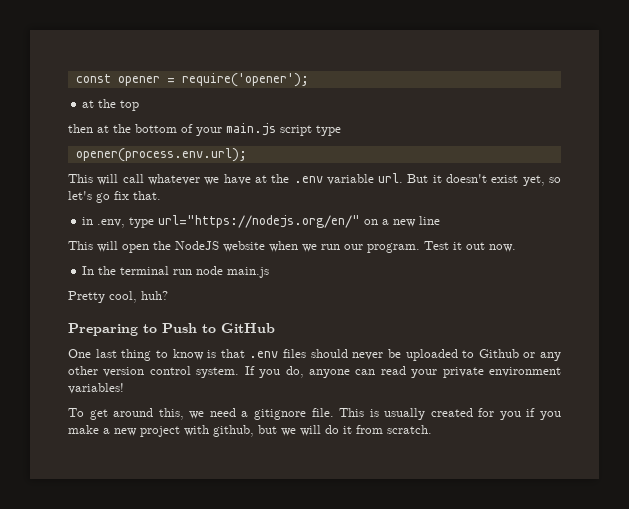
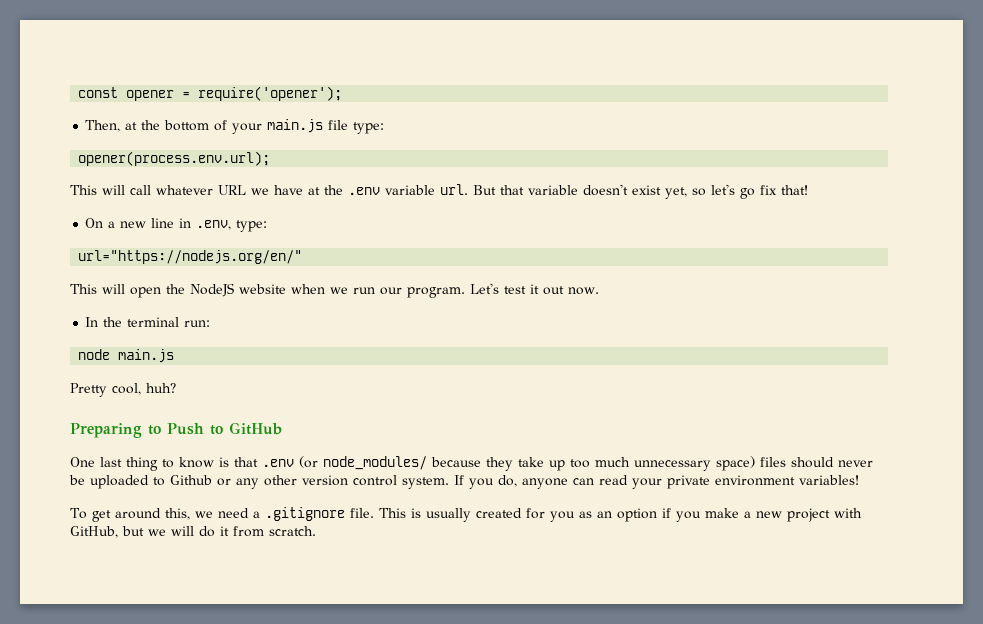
- at the top
- then at the bottom of your main.js script type
+ Then, at the bottom of your main.js file type:
- This will call whatever we have at the .env variable url.
+ This will call whatever URL we have at the .env variable url.
- But it doesn't exist yet, so let's go fix that.
- in .env, type url="https://nodejs.org/en/" on a new line
+ But that variable doesn't exist yet, so let's go fix that!
+ On a new line in .env, type:
+ url="https://nodejs.org/en/"
- Test it out now.
+ Let's test it out now.
- In the terminal run node main.js
+ In the terminal run:
+ node main.js
- One last thing to know is that .env files should never be uploaded to Github or any other version control system.
+ One last thing to know is that .env (or node_modules/ because they take up too much unnecessary space) files should never be uploaded to Github or any other version control system.
- To get around this, we need a gitignore file.
+ To get around this, we need a .gitignore file.
- This is usually created for you if you make a new project with github, but we will do it from scratch.
+ This is usually created for you as an option if you make a new project with GitHub, but we will do it from scratch.

